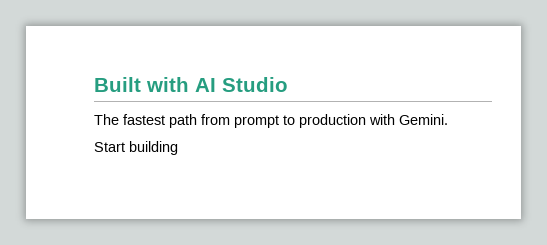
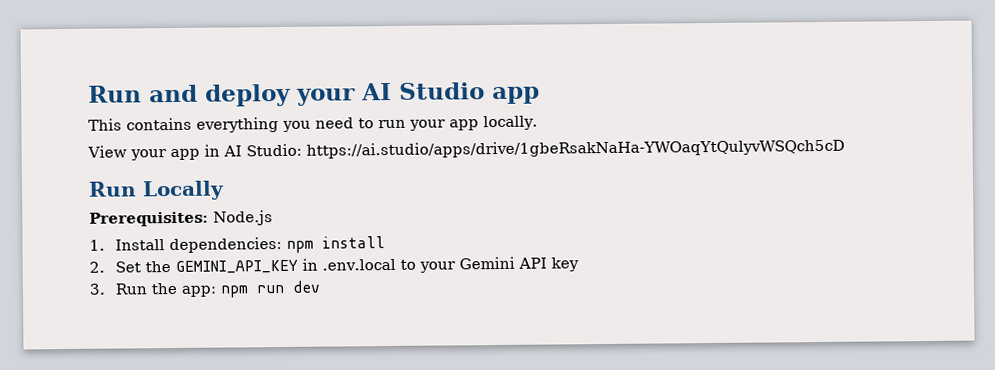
- Built with AI Studio
- The fastest path from prompt to production with Gemini.
- Start building
+ Run and deploy your AI Studio app
+ This contains everything you need to run your app locally.
+ View your app in AI Studio: https://ai.studio/apps/drive/1gbeRsakNaHa-YWOaqYtQulyvWSQch5cD
+ Run Locally
+ Prerequisites: Node.js
+ 1. Install dependencies: npm install
+ 2. Set the GEMINI_API_KEY in .env.local to your Gemini API key
+ 3. Run the app: npm run dev

